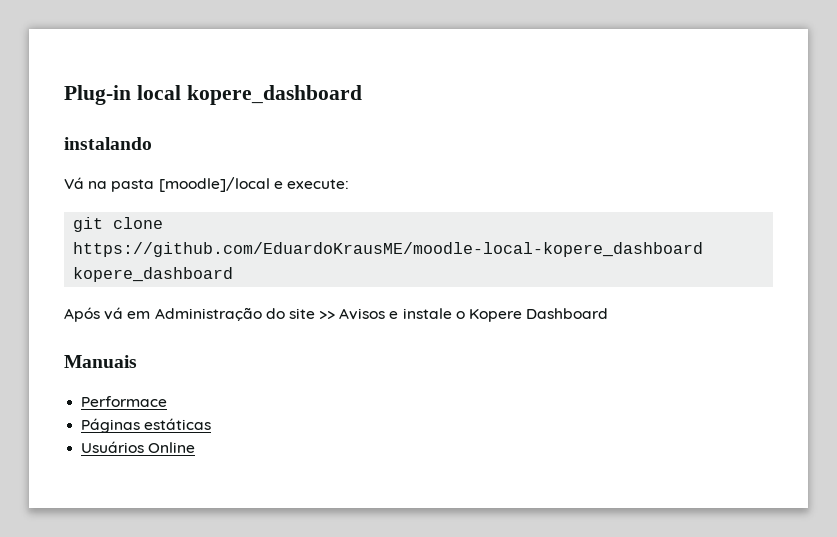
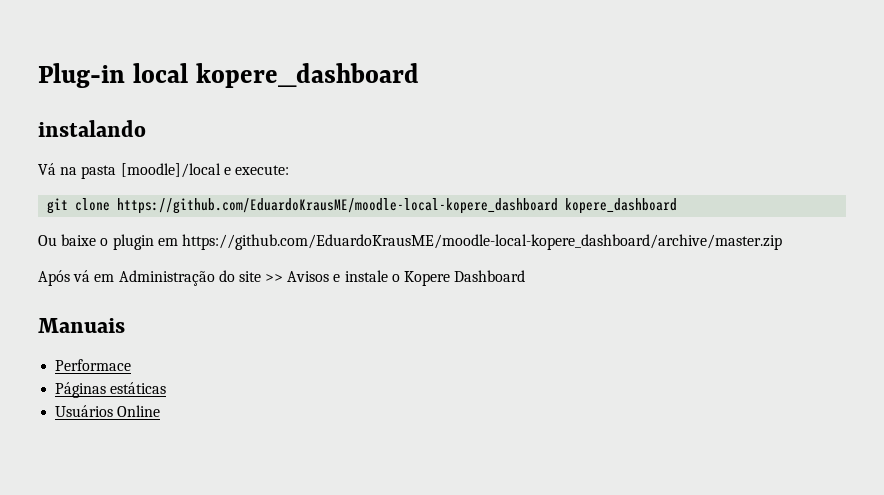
+ Ou baixe o plugin em https://github.com/EduardoKrausME/moodle-local-kopere_dashboard/archive/master.zip

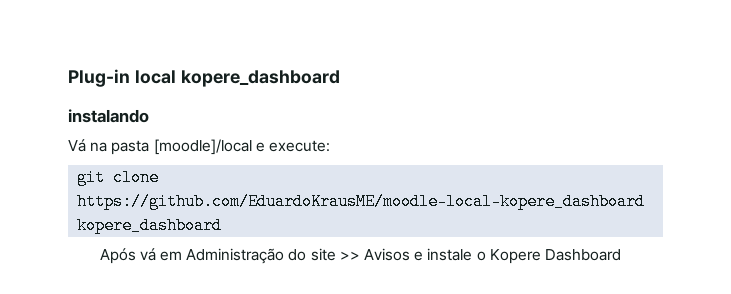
- Ou baixe o plugin em https://github.com/EduardoKrausME/moodle-local-kopere_dashboard/archive/master.zip
- Manuais
- Performace
- Páginas estáticas
- Usuários Online

